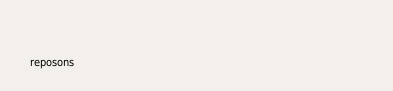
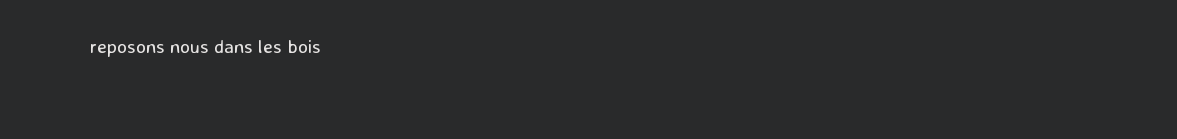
- reposons
+ reposons nous dans les bois

